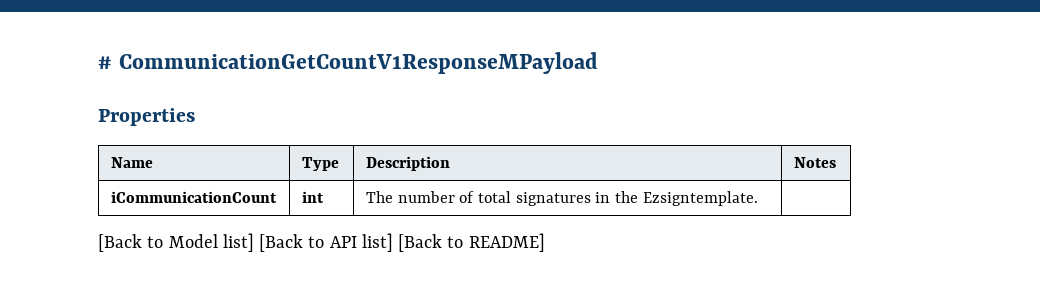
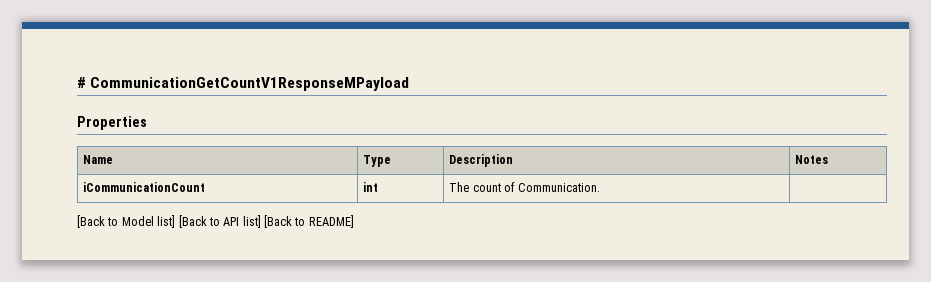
- iCommunicationCount | int | The number of total signatures in the Ezsigntemplate. |
+ iCommunicationCount | int | The count of Communication. |

